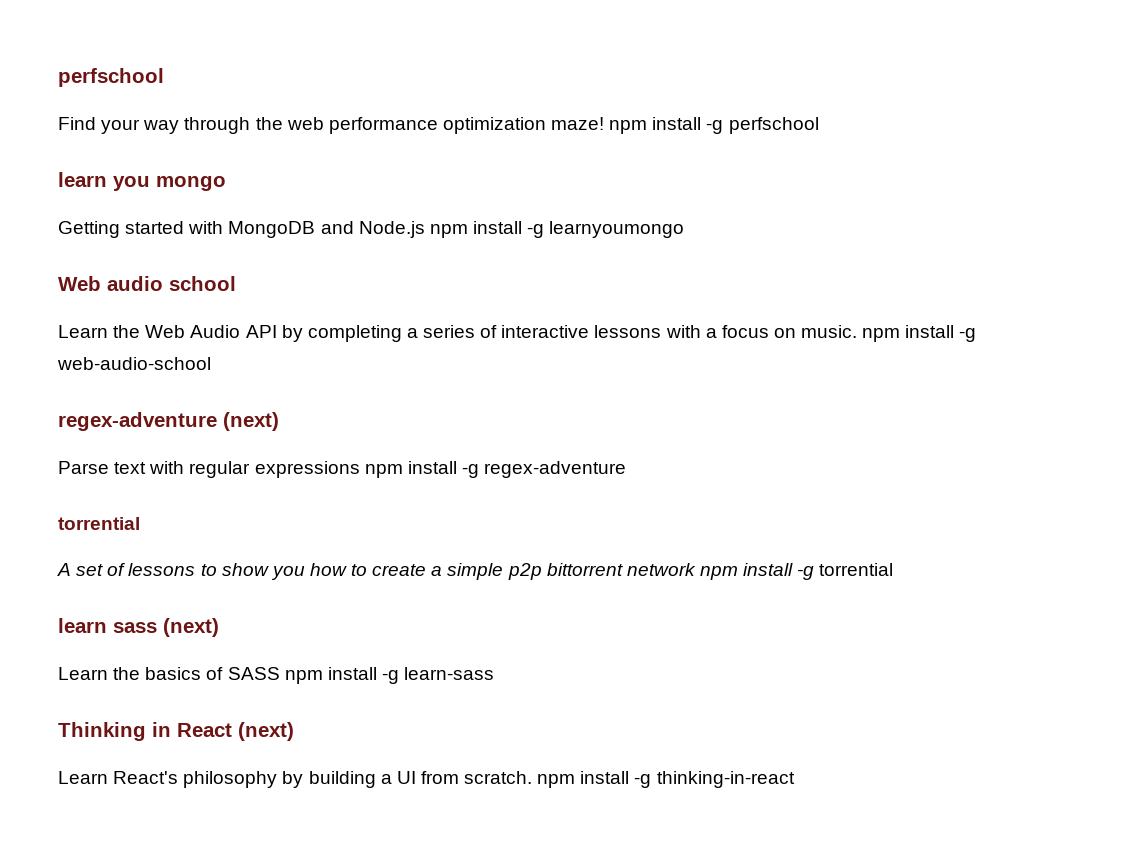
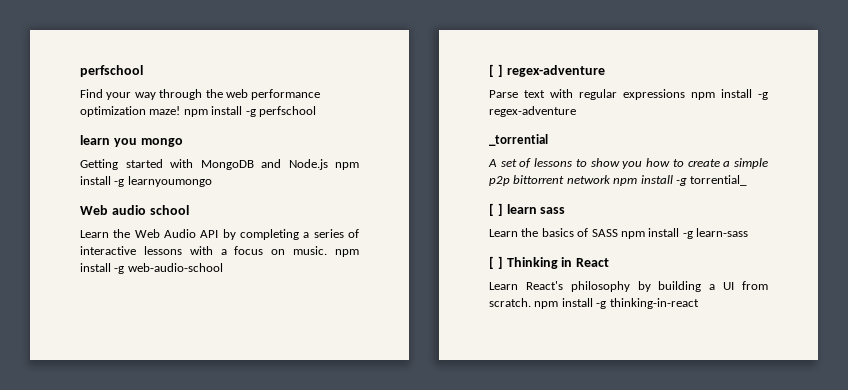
- regex-adventure (next)
+ [ ] regex-adventure
  Parse text with regular expressions npm install -g regex-adventure
- torrential
+ _torrential
- A set of lessons to show you how to create a simple p2p bittorrent network npm install -g torrential
- learn sass (next)
+ A set of lessons to show you how to create a simple p2p bittorrent network npm install -g torrential_
+ [ ] learn sass
- Thinking in React (next)
+ [ ] Thinking in React

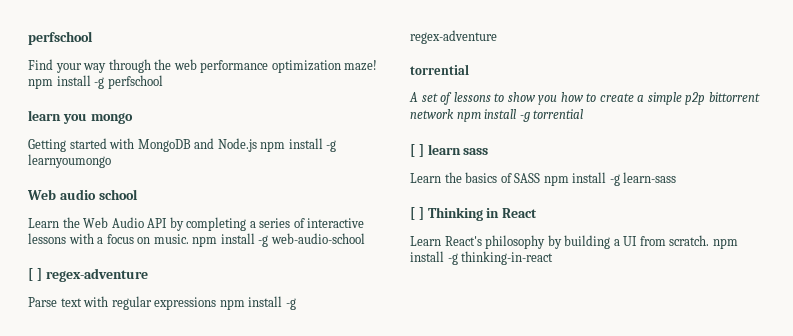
  Parse text with regular expressions npm install -g regex-adventure
- _torrential
+ torrential
- A set of lessons to show you how to create a simple p2p bittorrent network npm install -g torrential_
+ A set of lessons to show you how to create a simple p2p bittorrent network npm install -g torrential

